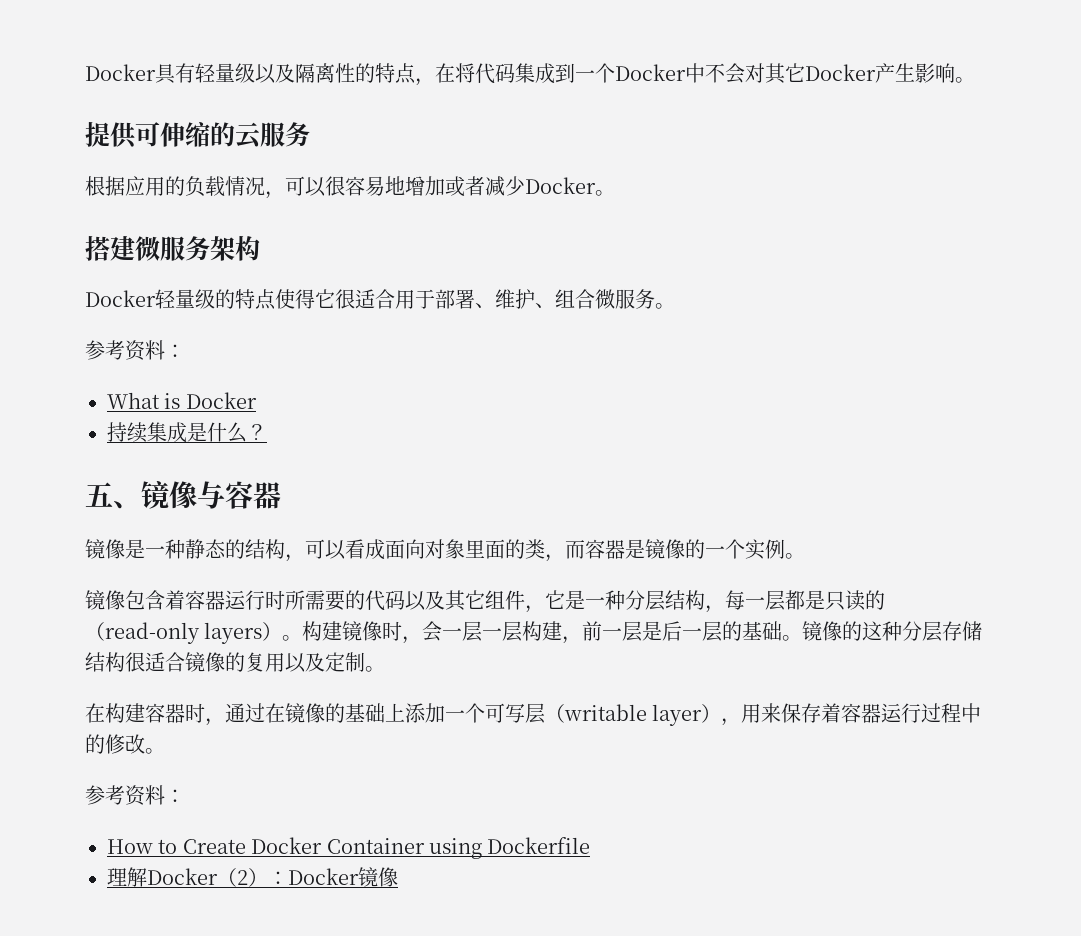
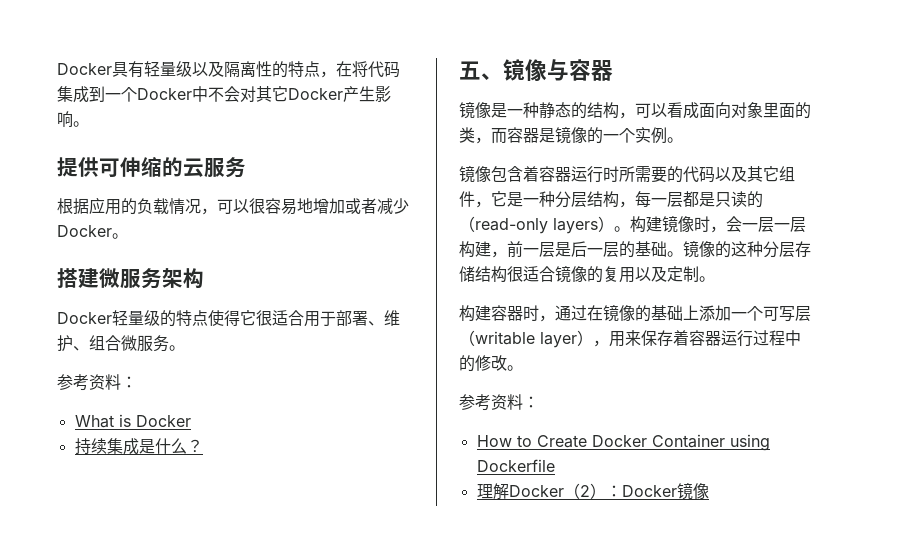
- 在构建容器时，通过在镜像的基础上添加一个可写层（writable layer），用来保存着容器运行过程中的修改。
+ 构建容器时，通过在镜像的基础上添加一个可写层（writable layer），用来保存着容器运行过程中的修改。

